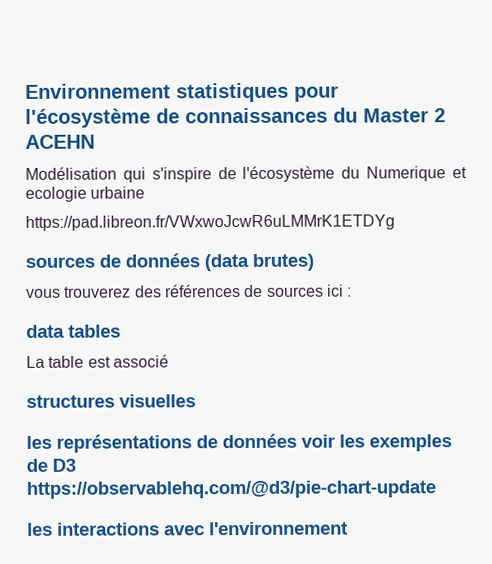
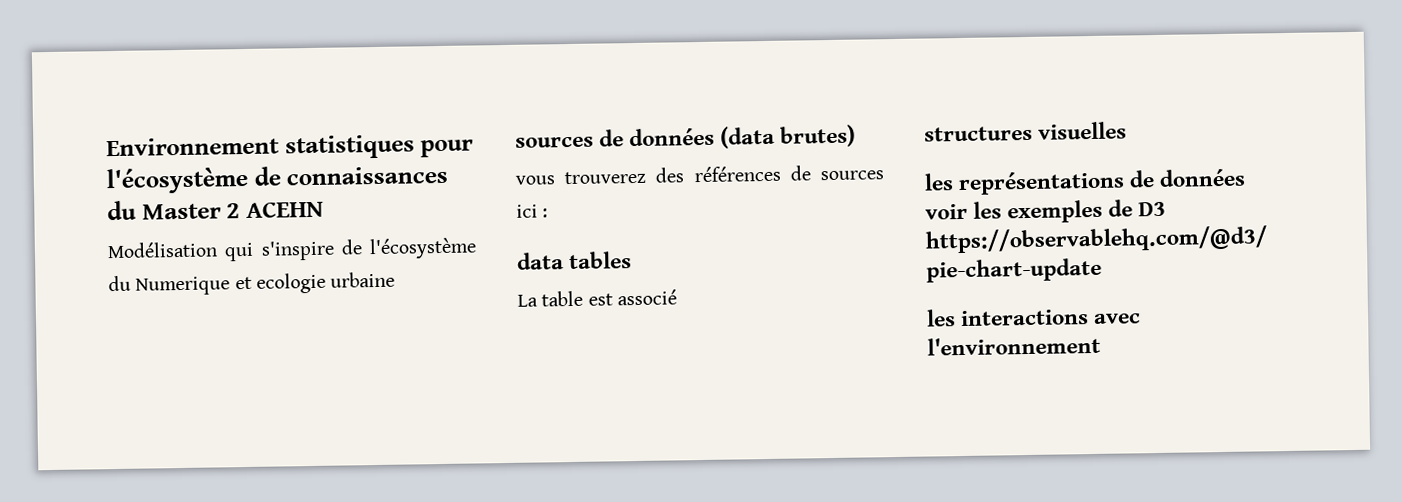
- https://pad.libreon.fr/VWxwoJcwR6uLMMrK1ETDYg

